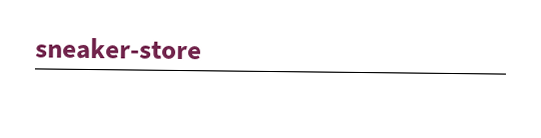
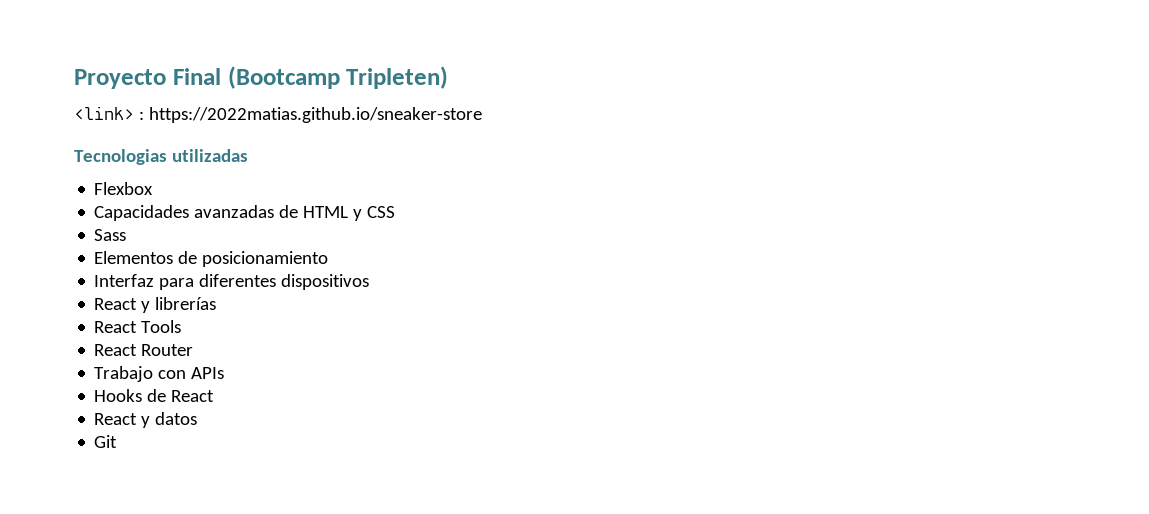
- sneaker-store
+ Proyecto Final (Bootcamp Tripleten)
+ <link> : https://2022matias.github.io/sneaker-store
+ Tecnologias utilizadas
+ Flexbox
+ Capacidades avanzadas de HTML y CSS
+ Sass
+ Elementos de posicionamiento
+ Interfaz para diferentes dispositivos
+ React y librerías
+ React Tools
+ React Router
+ Trabajo con APIs
+ Hooks de React
+ React y datos
+ Git

